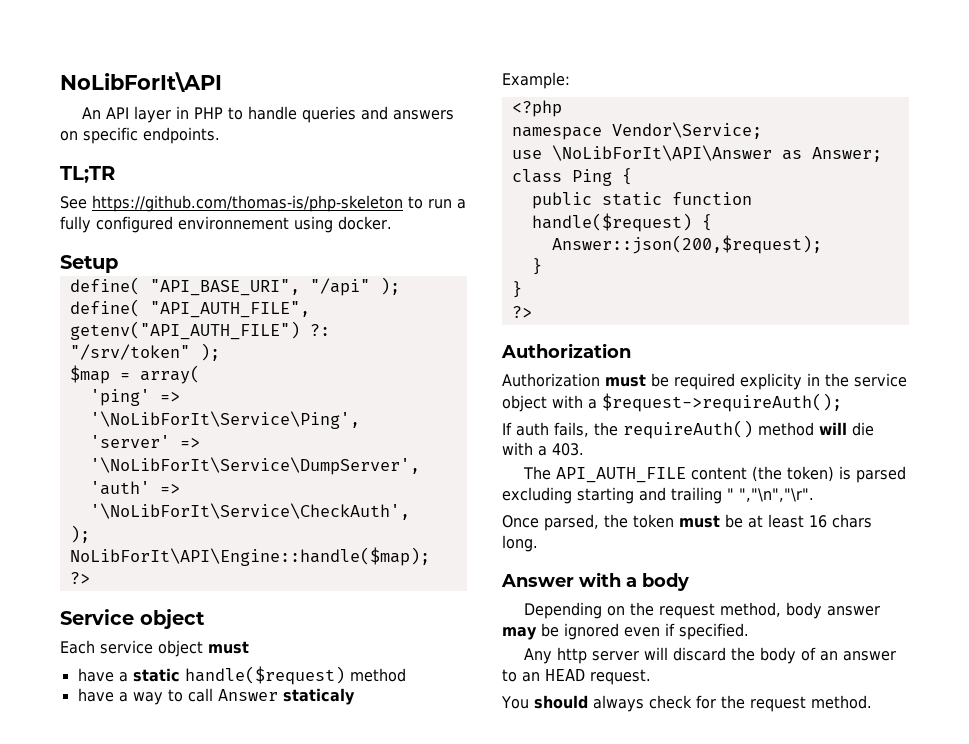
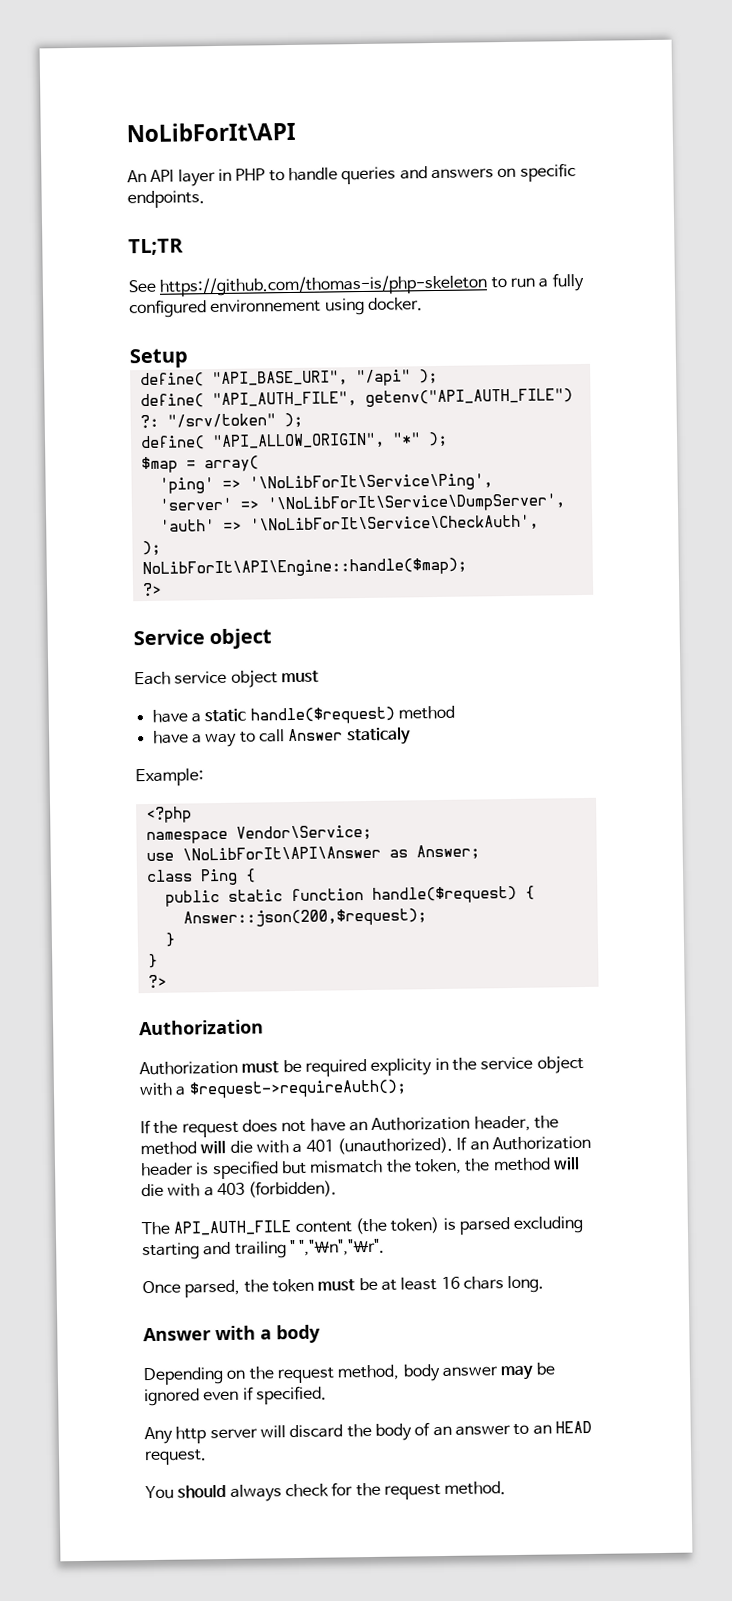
+ define( "API_ALLOW_ORIGIN", "*" );
- If auth fails, the requireAuth() method will die with a 403.
+ If the request does not have an Authorization header, the method will die with a 401 (unauthorized). If an Authorization header is specified but mismatch the token, the method will die with a 403 (forbidden).

